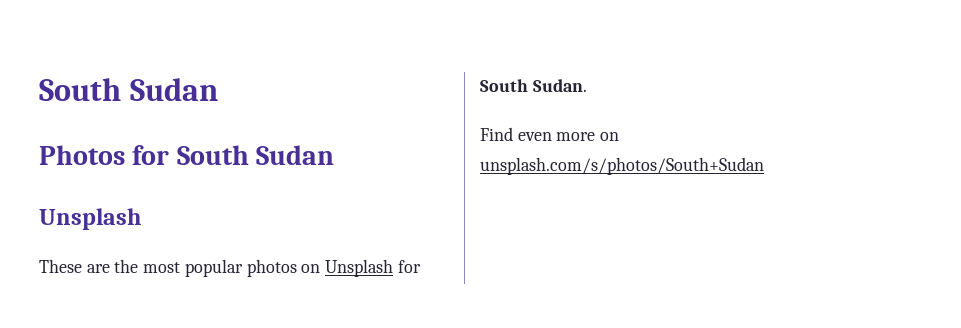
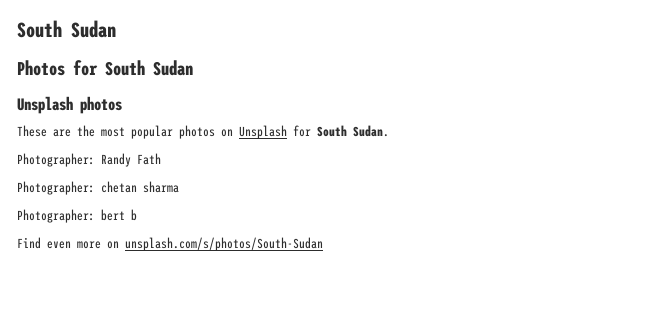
  Photos for South Sudan
- Unsplash
+ Unsplash photos
+ Photographer: Randy Fath
+ Photographer: chetan sharma
+ Photographer: bert b
- Find even more on unsplash.com/s/photos/South+Sudan
+ Find even more on unsplash.com/s/photos/South-Sudan

